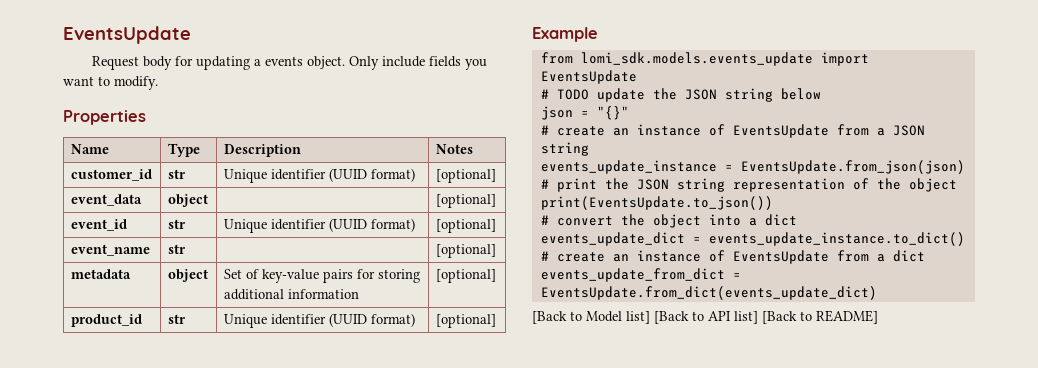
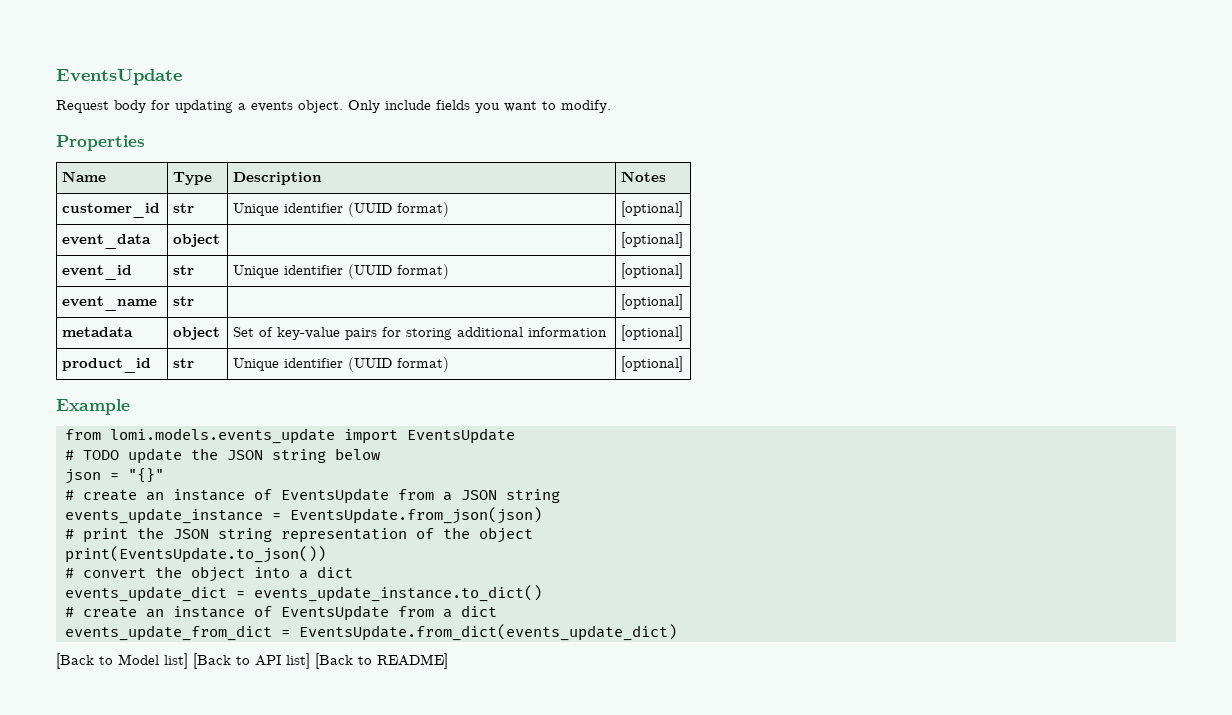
- from lomi_sdk.models.events_update import EventsUpdate
+ from lomi.models.events_update import EventsUpdate

